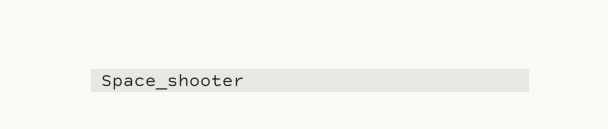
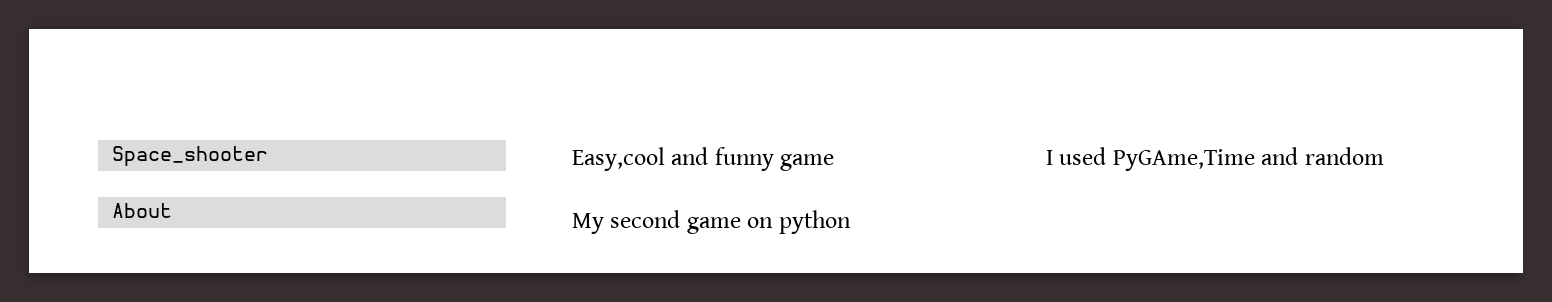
+ About
+ Easy,cool and funny game
+ My second game on python
+ I used PyGAme,Time and random

